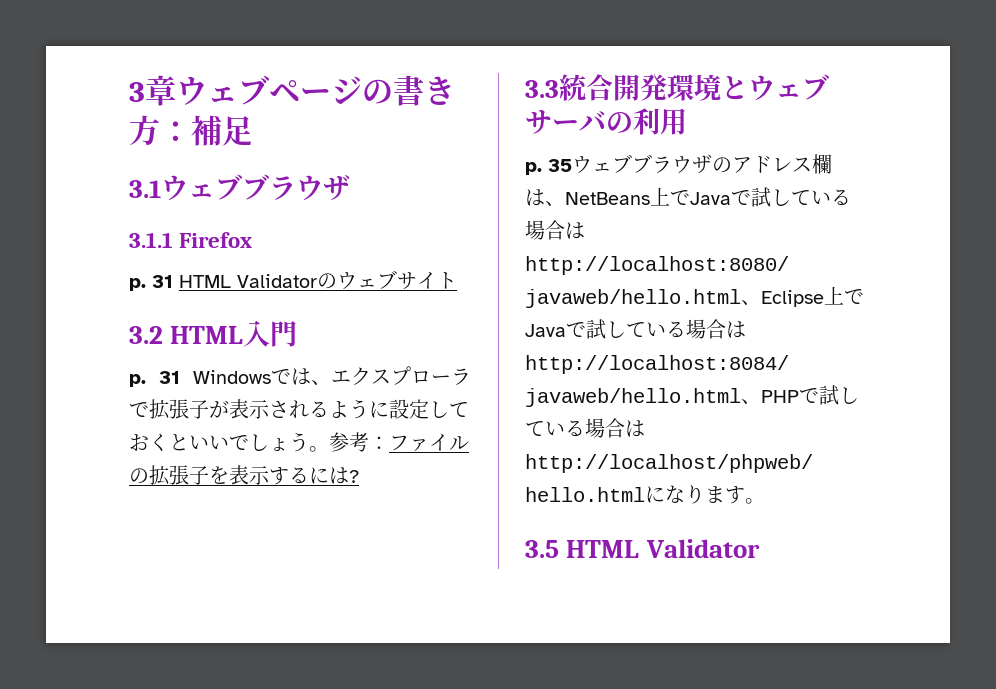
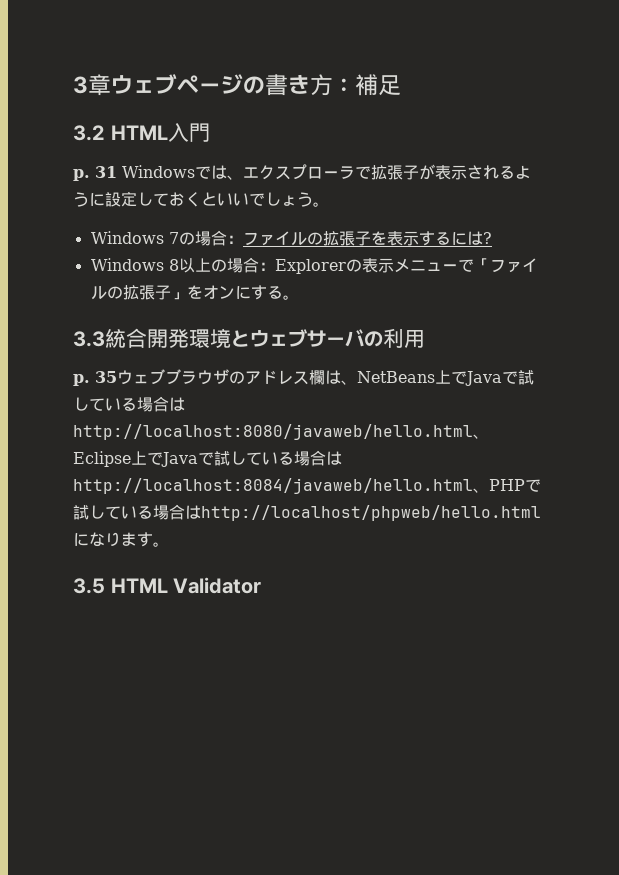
- 3.1ウェブブラウザ
- 3.1.1 Firefox
- p. 31 HTML Validatorのウェブサイト
- p. 31 Windowsでは、エクスプローラで拡張子が表示されるように設定しておくといいでしょう。参考：ファイルの拡張子を表示するには?
+ p. 31 Windowsでは、エクスプローラで拡張子が表示されるように設定しておくといいでしょう。
+ Windows 7の場合：ファイルの拡張子を表示するには?
+ Windows 8以上の場合：Explorerの表示メニューで「ファイルの拡張子」をオンにする。

